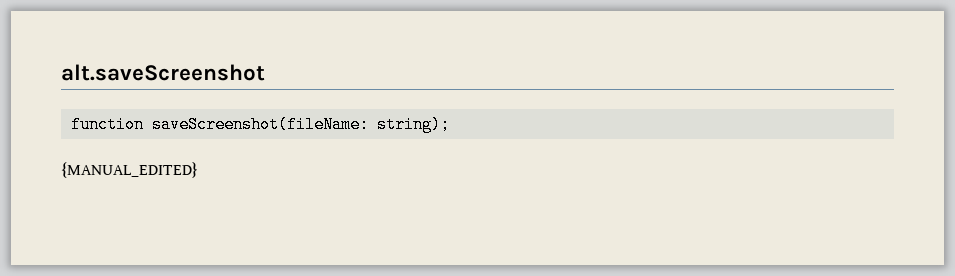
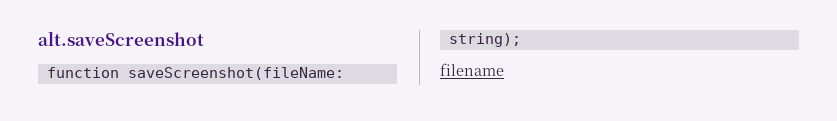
- {MANUAL_EDITED}
+ filename

